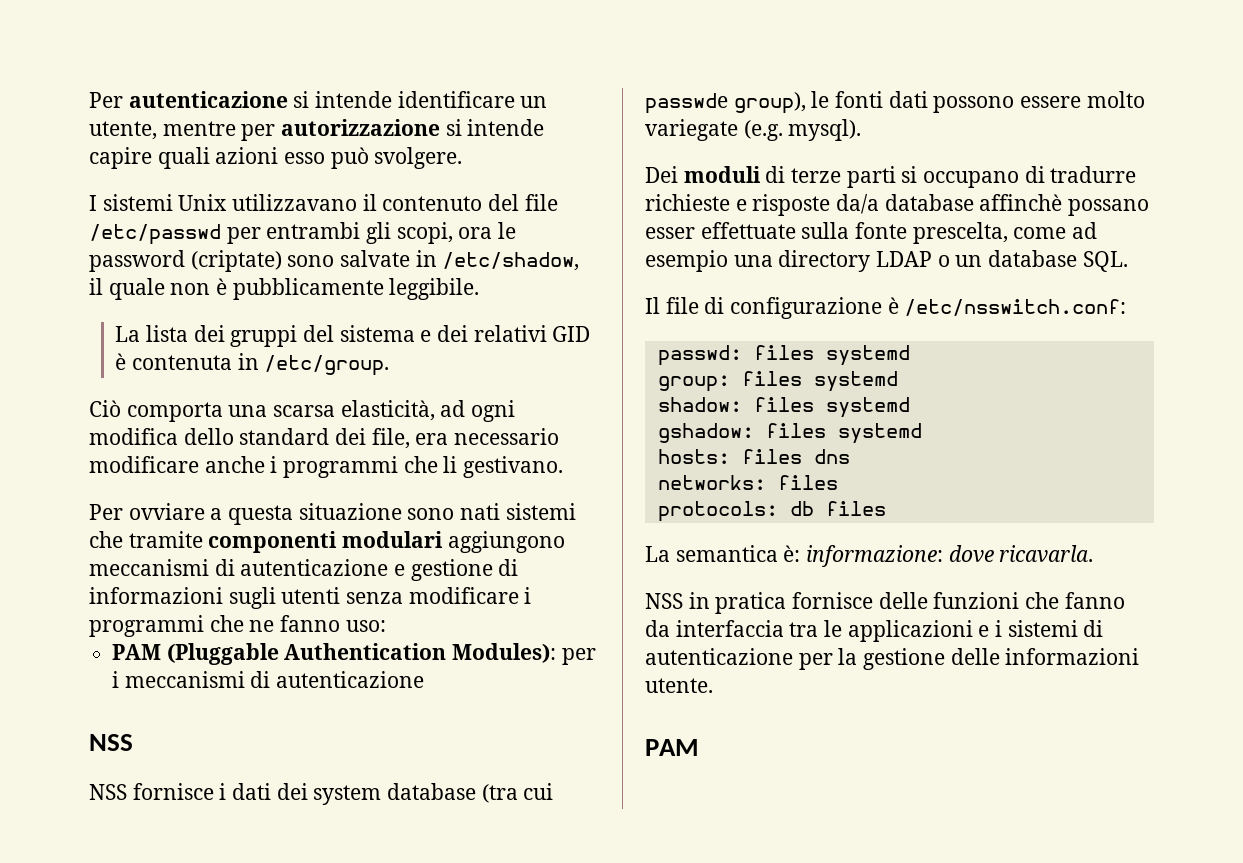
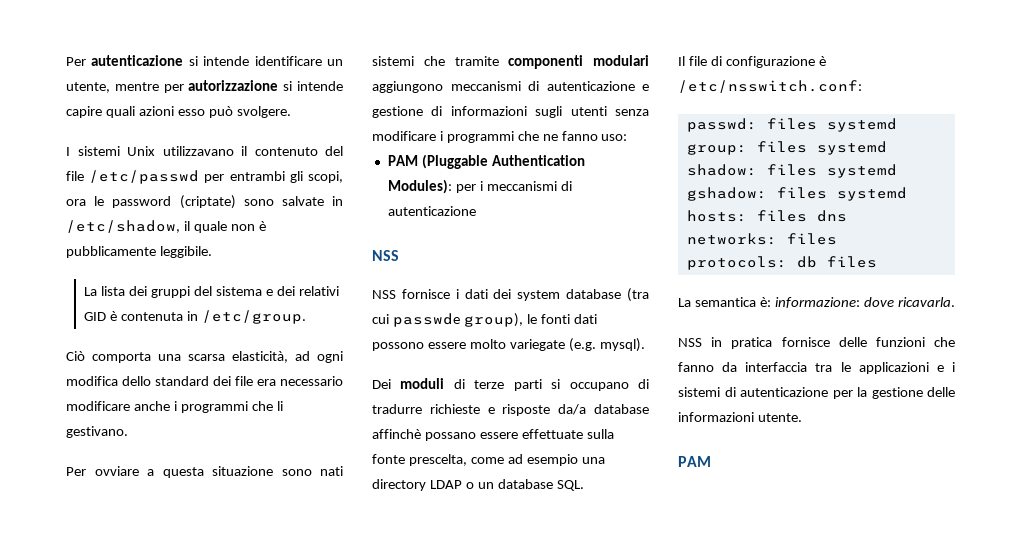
- Ciò comporta una scarsa elasticità, ad ogni modifica dello standard dei file, era necessario modificare anche i programmi che li gestivano.
+ Ciò comporta una scarsa elasticità, ad ogni modifica dello standard dei file era necessario modificare anche i programmi che li gestivano.
- Dei moduli di terze parti si occupano di tradurre richieste e risposte da/a database affinchè possano esser effettuate sulla fonte prescelta, come ad esempio una directory LDAP o un database SQL.
+ Dei moduli di terze parti si occupano di tradurre richieste e risposte da/a database affinchè possano essere effettuate sulla fonte prescelta, come ad esempio una directory LDAP o un database SQL.

